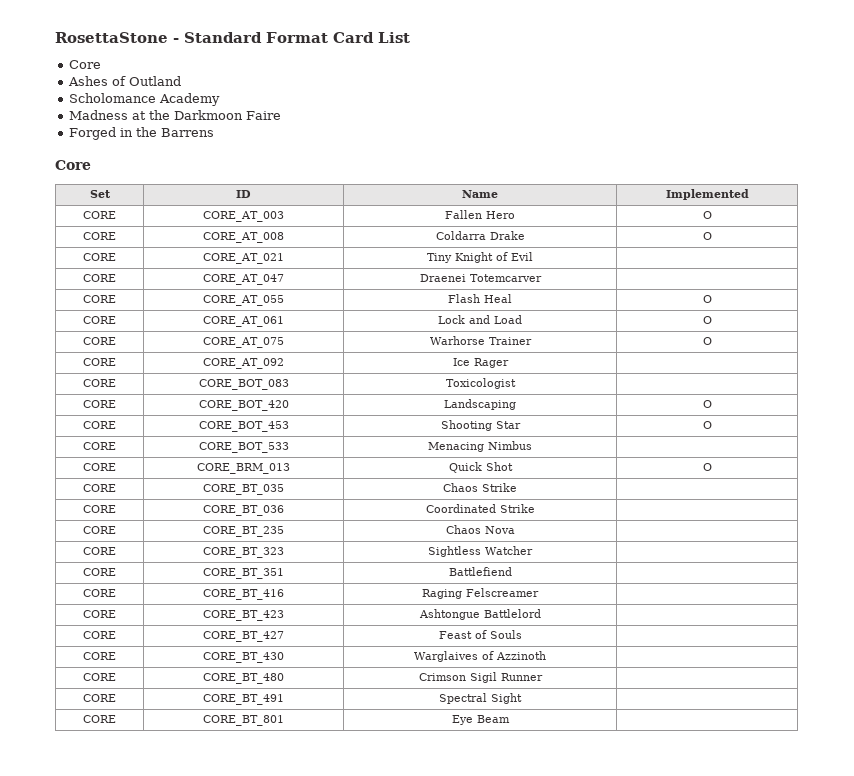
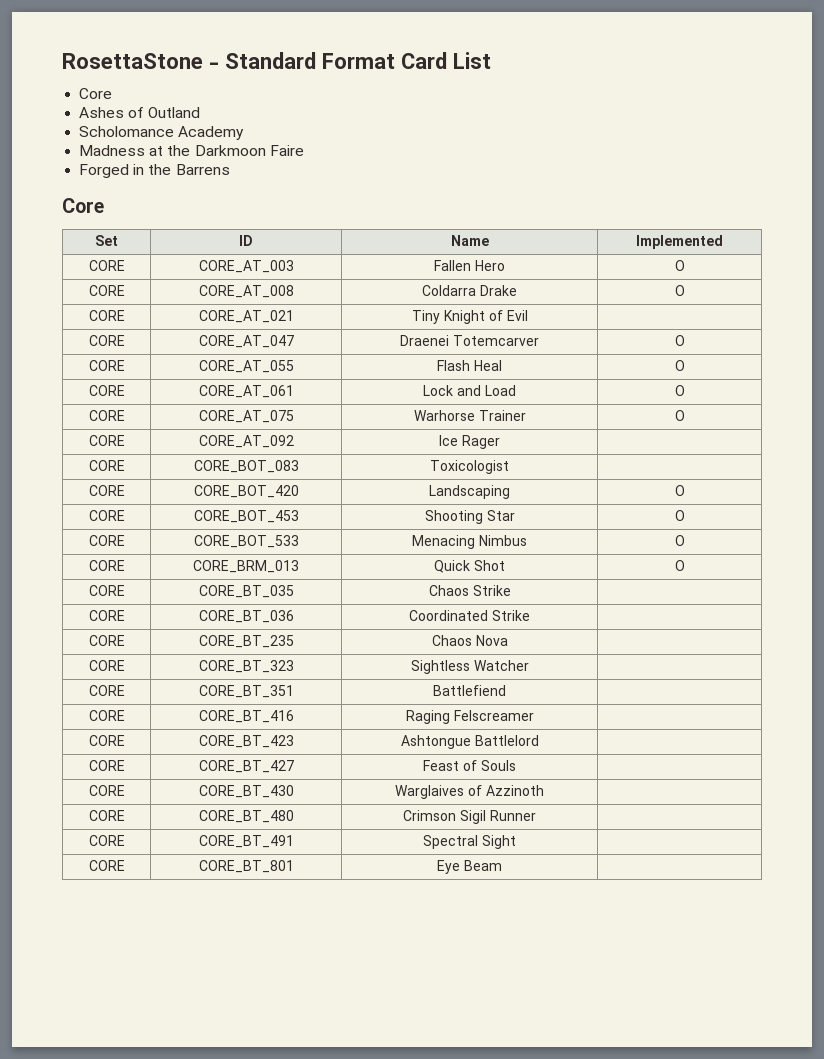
- CORE | CORE_AT_047 | Draenei Totemcarver |
+ CORE | CORE_AT_047 | Draenei Totemcarver | O
- CORE | CORE_BOT_533 | Menacing Nimbus |
+ CORE | CORE_BOT_533 | Menacing Nimbus | O

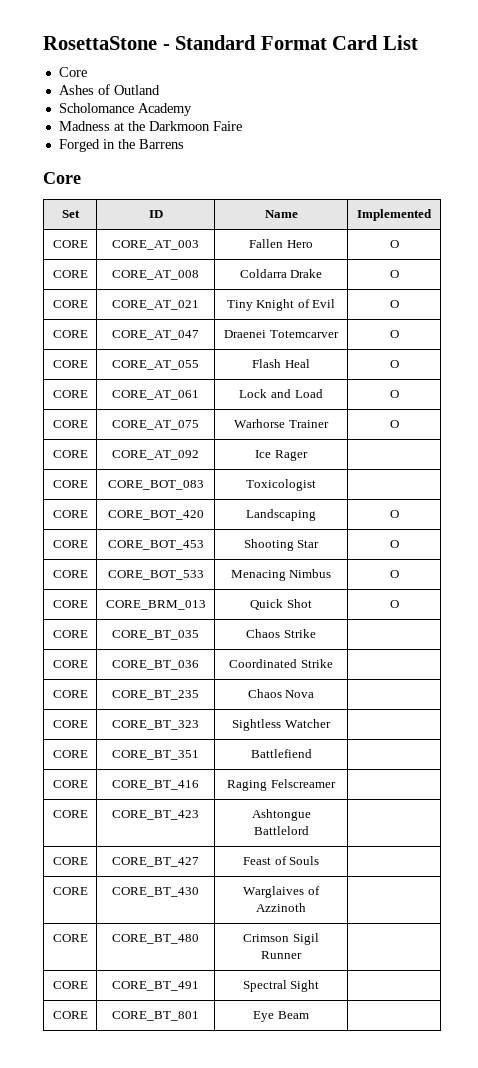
- CORE | CORE_AT_021 | Tiny Knight of Evil |
+ CORE | CORE_AT_021 | Tiny Knight of Evil | O

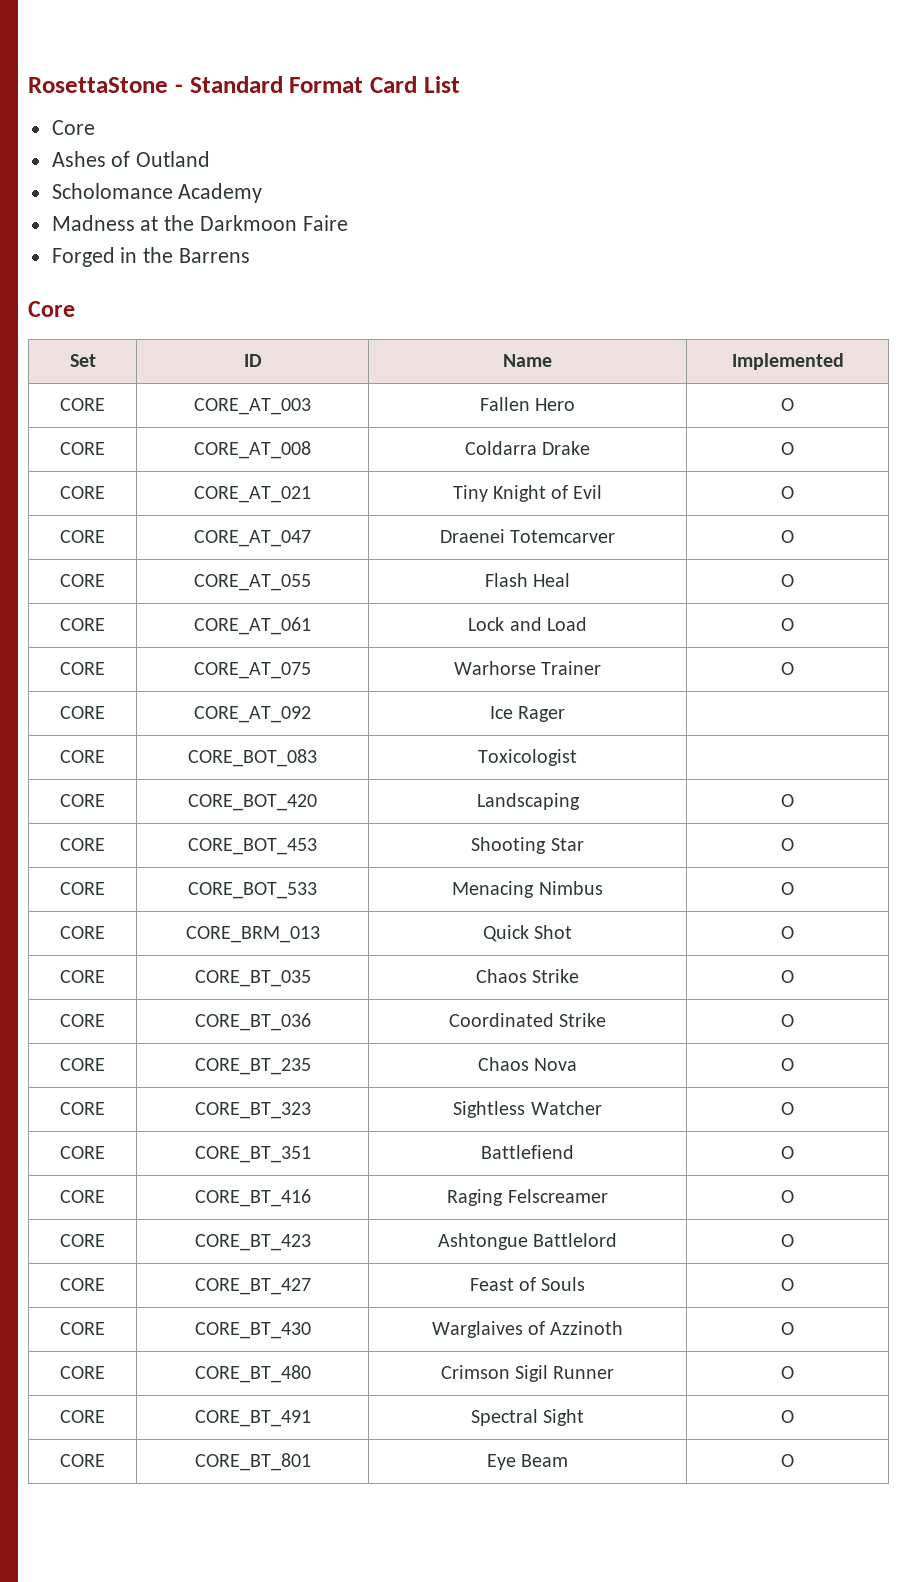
- CORE | CORE_BT_035 | Chaos Strike |
+ CORE | CORE_BT_035 | Chaos Strike | O
- CORE | CORE_BT_036 | Coordinated Strike |
+ CORE | CORE_BT_036 | Coordinated Strike | O
- CORE | CORE_BT_235 | Chaos Nova |
+ CORE | CORE_BT_235 | Chaos Nova | O
- CORE | CORE_BT_323 | Sightless Watcher |
+ CORE | CORE_BT_323 | Sightless Watcher | O
- CORE | CORE_BT_351 | Battlefiend |
+ CORE | CORE_BT_351 | Battlefiend | O
- CORE | CORE_BT_416 | Raging Felscreamer |
+ CORE | CORE_BT_416 | Raging Felscreamer | O
- CORE | CORE_BT_423 | Ashtongue Battlelord |
+ CORE | CORE_BT_423 | Ashtongue Battlelord | O
- CORE | CORE_BT_427 | Feast of Souls |
+ CORE | CORE_BT_427 | Feast of Souls | O
- CORE | CORE_BT_430 | Warglaives of Azzinoth |
+ CORE | CORE_BT_430 | Warglaives of Azzinoth | O
- CORE | CORE_BT_480 | Crimson Sigil Runner |
+ CORE | CORE_BT_480 | Crimson Sigil Runner | O
- CORE | CORE_BT_491 | Spectral Sight |
+ CORE | CORE_BT_491 | Spectral Sight | O
- CORE | CORE_BT_801 | Eye Beam |
+ CORE | CORE_BT_801 | Eye Beam | O

